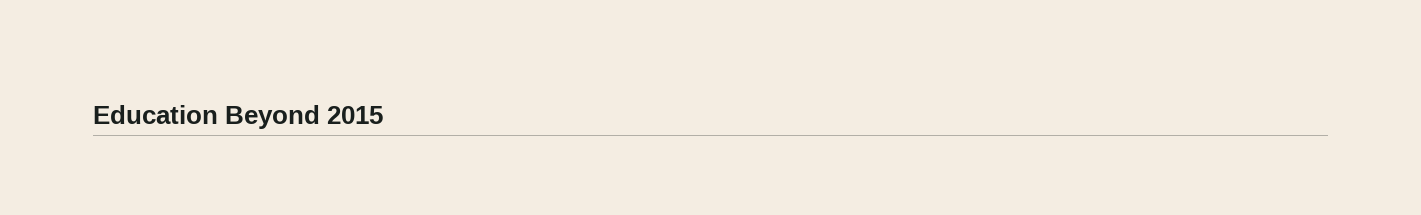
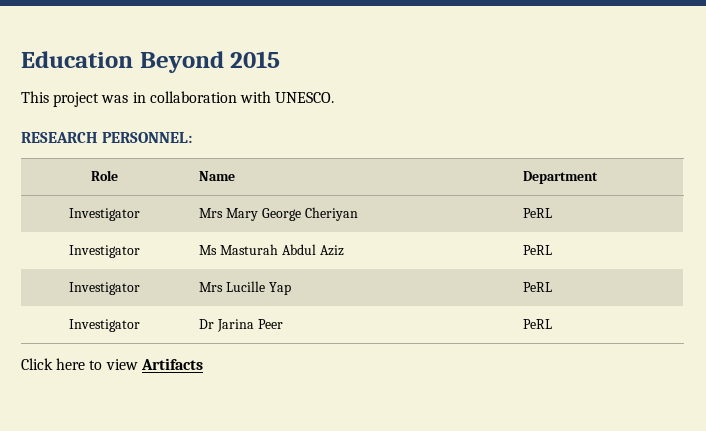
+ This project was in collaboration with UNESCO.
+ RESEARCH PERSONNEL:
+ Role | Name | Department
+ Investigator | Mrs Mary George Cheriyan | PeRL
+ Investigator | Ms Masturah Abdul Aziz | PeRL
+ Investigator | Mrs Lucille Yap | PeRL
+ Investigator | Dr Jarina Peer | PeRL
+ Click here to view Artifacts

